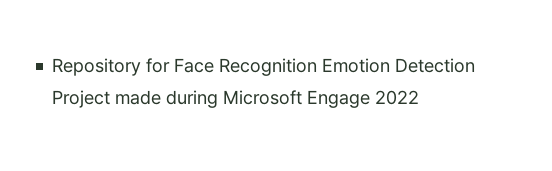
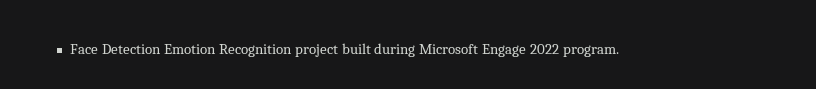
- Repository for Face Recognition Emotion Detection Project made during Microsoft Engage 2022
+ Face Detection Emotion Recognition project built during Microsoft Engage 2022 program.

